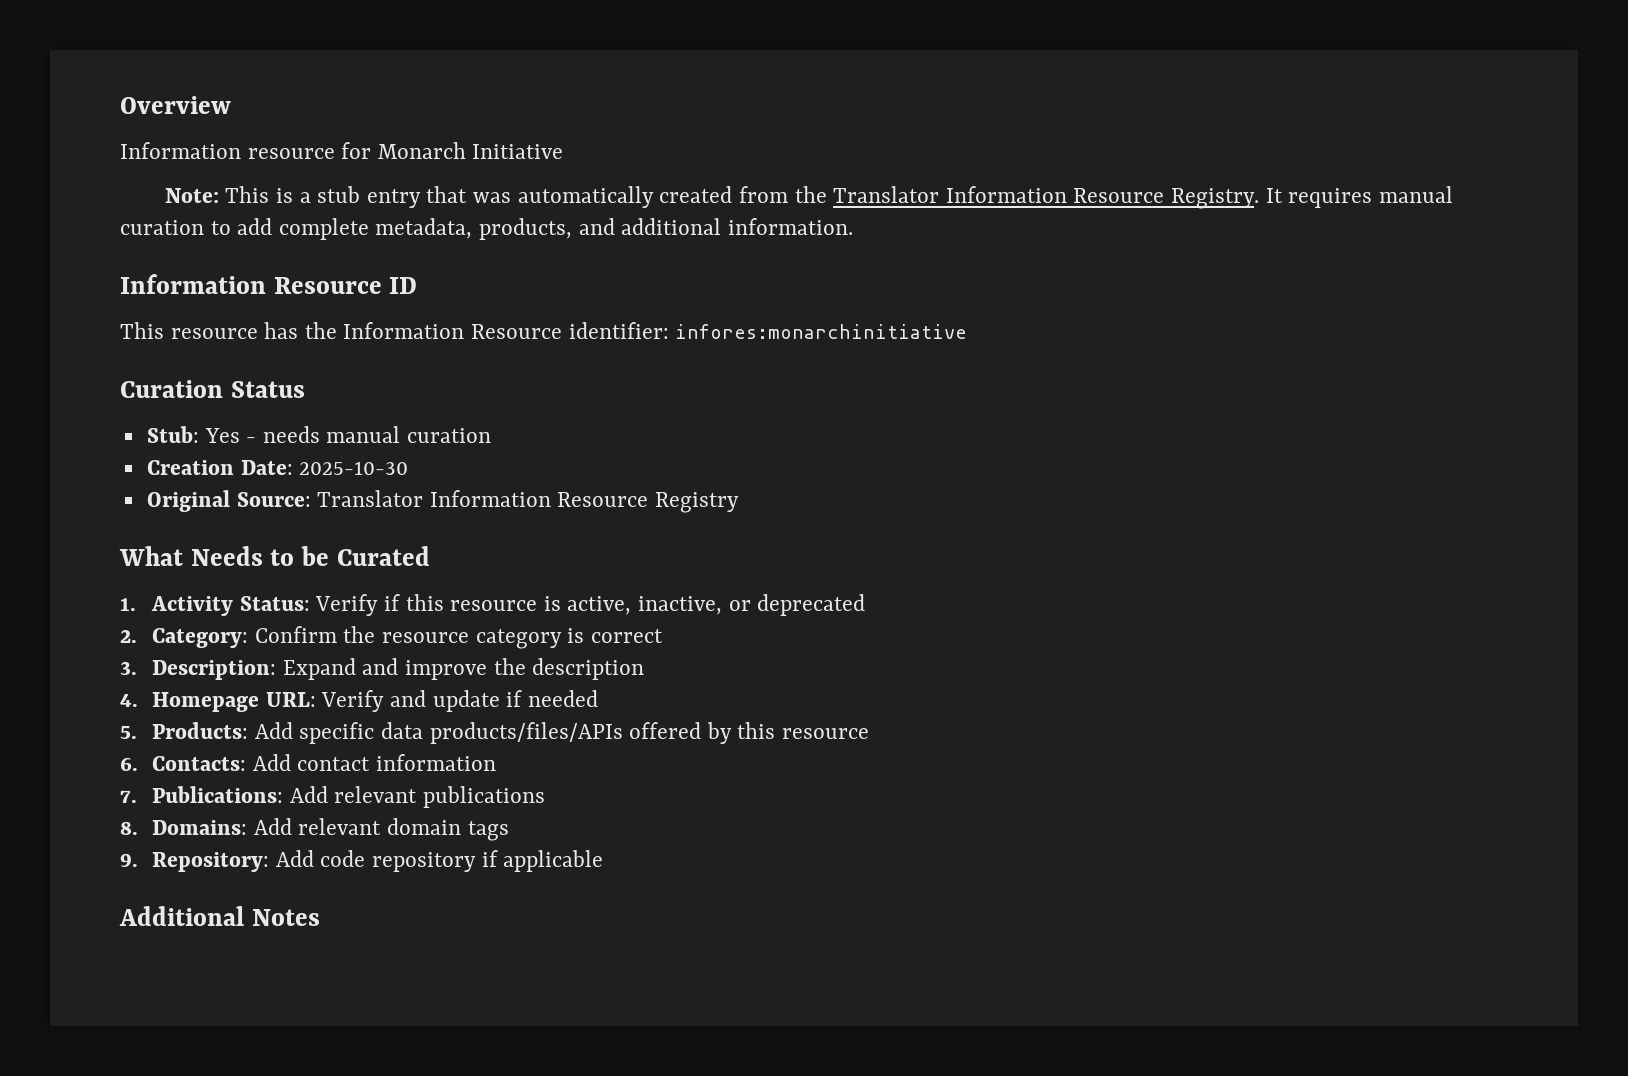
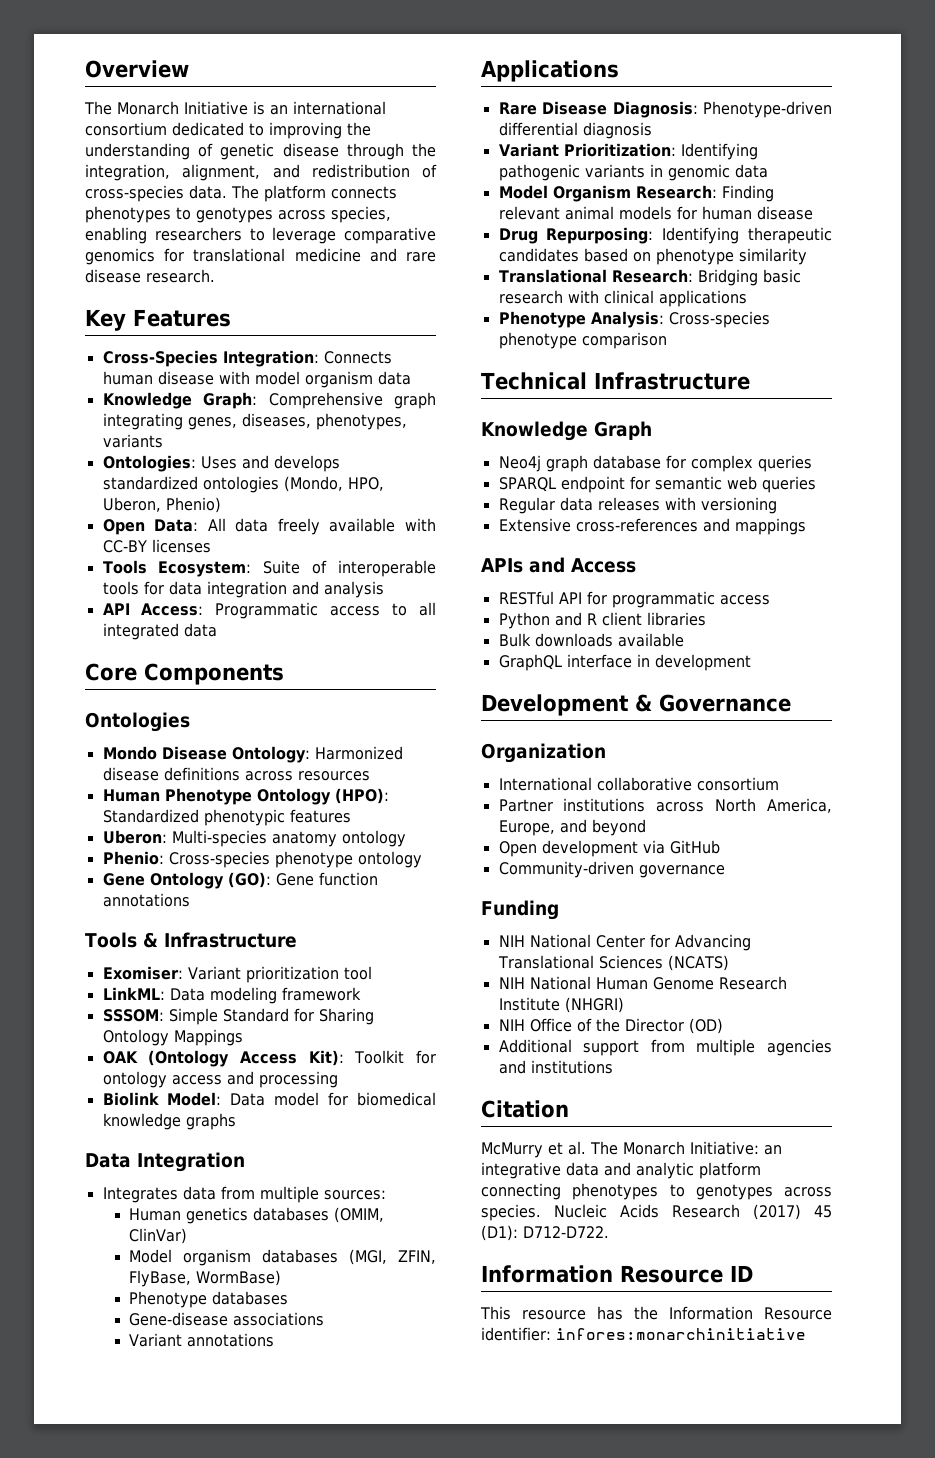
- Information resource for Monarch Initiative
- Note: This is a stub entry that was automatically created from the Translator Information Resource Registry. It requires manual curation to add complete metadata, products, and additional information.
+ The Monarch Initiative is an international consortium dedicated to improving the understanding of genetic disease through the integration, alignment, and redistribution of cross-species data. The platform connects phenotypes to genotypes across species, enabling researchers to leverage comparative genomics for translational medicine and rare disease research.
+ Key Features
+ Cross-Species Integration: Connects human disease with model organism data
+ Knowledge Graph: Comprehensive graph integrating genes, diseases, phenotypes, variants
+ Ontologies: Uses and develops standardized ontologies (Mondo, HPO, Uberon, Phenio)
+ Open Data: All data freely available with CC-BY licenses
+ Tools Ecosystem: Suite of interoperable tools for data integration and analysis
+ API Access: Programmatic access to all integrated data
+ Core Components
+ Ontologies
+ Mondo Disease Ontology: Harmonized disease definitions across resources
+ Human Phenotype Ontology (HPO): Standardized phenotypic features
+ Uberon: Multi-species anatomy ontology
+ Phenio: Cross-species phenotype ontology
+ Gene Ontology (GO): Gene function annotations
+ Tools & Infrastructure
+ Exomiser: Variant prioritization tool
+ LinkML: Data modeling framework
+ SSSOM: Simple Standard for Sharing Ontology Mappings
+ OAK (Ontology Access Kit): Toolkit for ontology access and processing
+ Biolink Model: Data model for biomedical knowledge graphs
+ Data Integration
+ Integrates data from multiple sources:
+ Human genetics databases (OMIM, ClinVar)
+ Model organism databases (MGI, ZFIN, FlyBase, WormBase)
+ Phenotype databases
+ Gene-disease associations
+ Variant annotations
+ Applications
+ Rare Disease Diagnosis: Phenotype-driven differential diagnosis
+ Variant Prioritization: Identifying pathogenic variants in genomic data
+ Model Organism Research: Finding relevant animal models for human disease
+ Drug Repurposing: Identifying therapeutic candidates based on phenotype similarity
+ Translational Research: Bridging basic research with clinical applications
+ Phenotype Analysis: Cross-species phenotype comparison
+ Technical Infrastructure
+ Knowledge Graph
+ Neo4j graph database for complex queries
+ SPARQL endpoint for semantic web queries
+ Regular data releases with versioning
+ Extensive cross-references and mappings
+ APIs and Access
+ RESTful API for programmatic access
+ Python and R client libraries
+ Bulk downloads available
+ GraphQL interface in development
+ Development & Governance
+ Organization
+ International collaborative consortium
+ Partner institutions across North America, Europe, and beyond
+ Open development via GitHub
+ Community-driven governance
+ Funding
+ NIH National Center for Advancing Translational Sciences (NCATS)
+ NIH National Human Genome Research Institute (NHGRI)
+ NIH Office of the Director (OD)
+ Additional support from multiple agencies and institutions
+ Citation
+ McMurry et al. The Monarch Initiative: an integrative data and analytic platform connecting phenotypes to genotypes across species. Nucleic Acids Research (2017) 45 (D1): D712-D722.
- Curation Status
- Stub: Yes - needs manual curation
- Creation Date: 2025-10-30
- Original Source: Translator Information Resource Registry
- What Needs to be Curated
- 1. Activity Status: Verify if this resource is active, inactive, or deprecated
- 2. Category: Confirm the resource category is correct
- 3. Description: Expand and improve the description
- 4. Homepage URL: Verify and update if needed
- 5. Products: Add specific data products/files/APIs offered by this resource
- 6. Contacts: Add contact information
- 7. Publications: Add relevant publications
- 8. Domains: Add relevant domain tags
- 9. Repository: Add code repository if applicable
- Additional Notes

